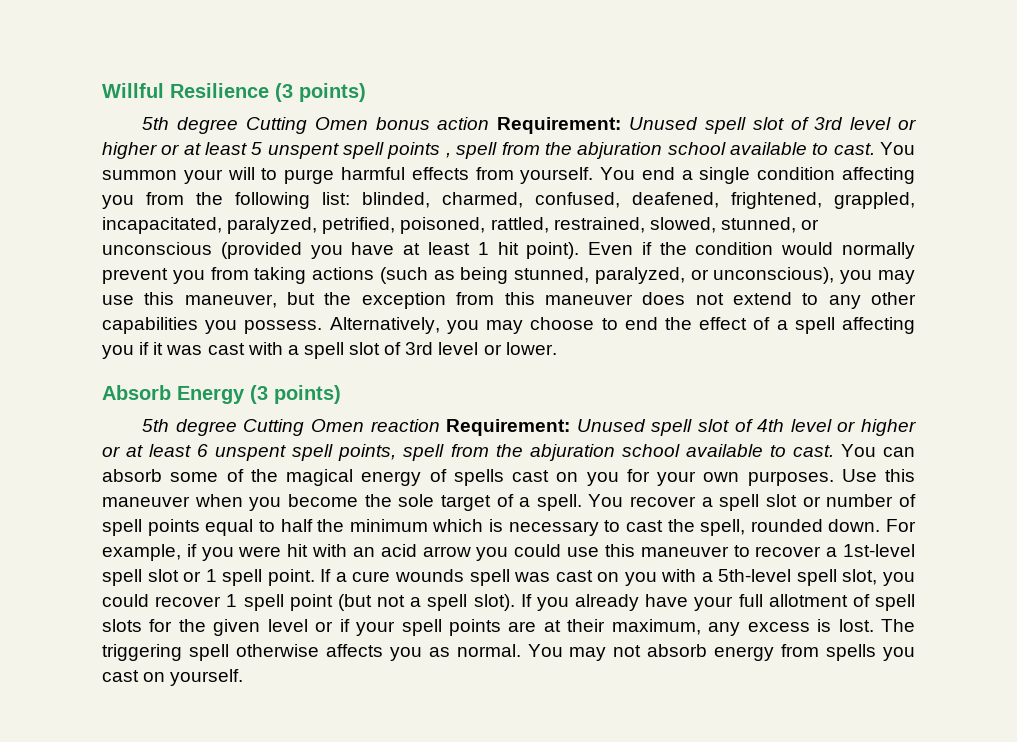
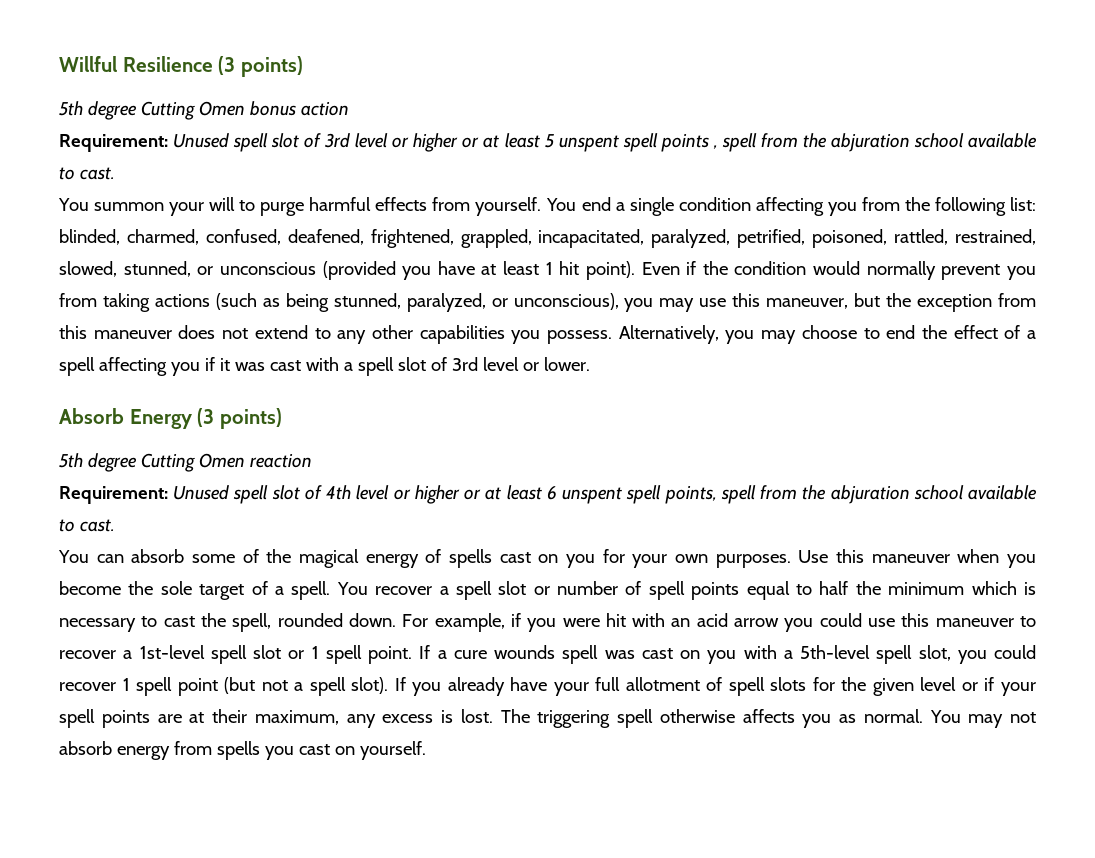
- 5th degree Cutting Omen bonus action Requirement: Unused spell slot of 3rd level or higher or at least 5 unspent spell points , spell from the abjuration school available to cast. You summon your will to purge harmful effects from yourself.
+ 5th degree Cutting Omen bonus action
+ Requirement: Unused spell slot of 3rd level or higher or at least 5 unspent spell points , spell from the abjuration school available to cast.
+ You summon your will to purge harmful effects from yourself.
- 5th degree Cutting Omen reaction Requirement: Unused spell slot of 4th level or higher or at least 6 unspent spell points, spell from the abjuration school available to cast. You can absorb some of the magical energy of spells cast on you for your own purposes.
+ 5th degree Cutting Omen reaction
+ Requirement: Unused spell slot of 4th level or higher or at least 6 unspent spell points, spell from the abjuration school available to cast.
+ You can absorb some of the magical energy of spells cast on you for your own purposes.

